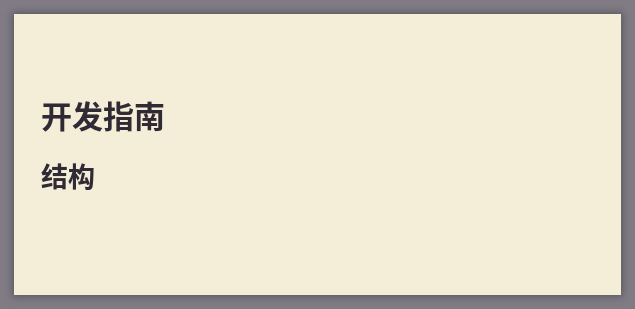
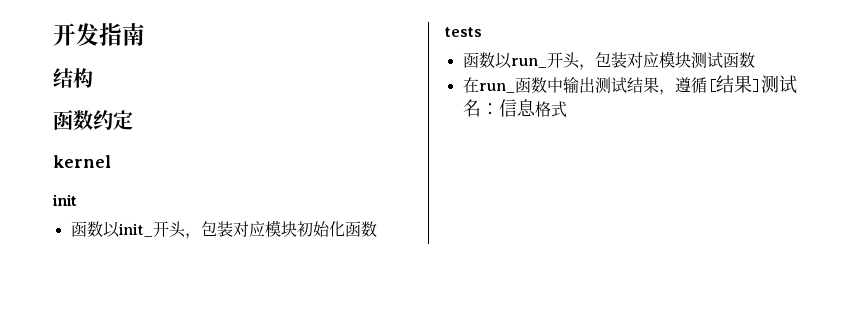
+ 函数约定
+ kernel
+ init
+ 函数以init_开头，包装对应模块初始化函数
+ tests
+ 函数以run_开头，包装对应模块测试函数
+ 在run_函数中输出测试结果，遵循[结果]测试名：信息格式

